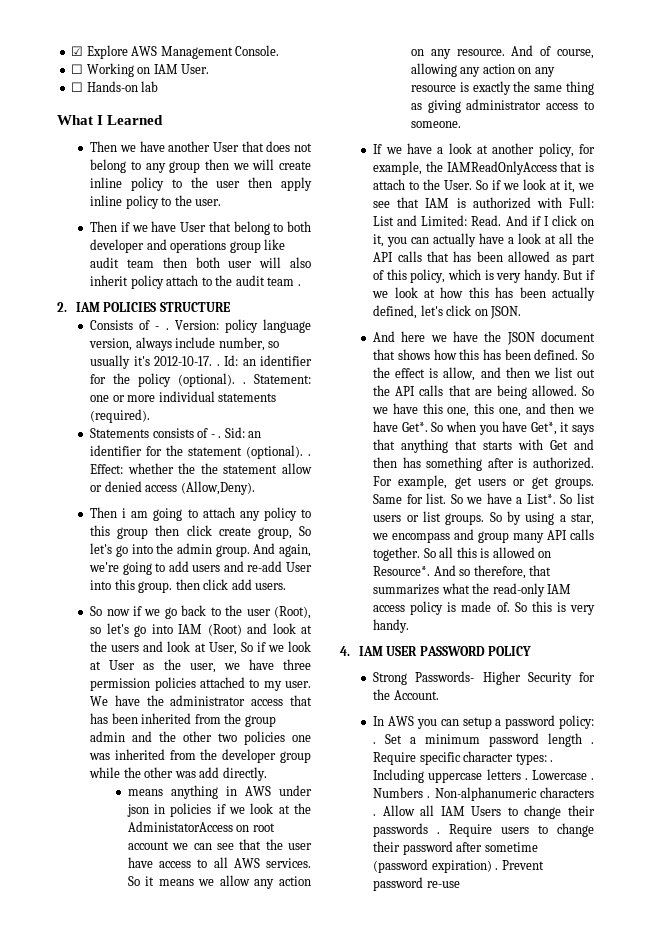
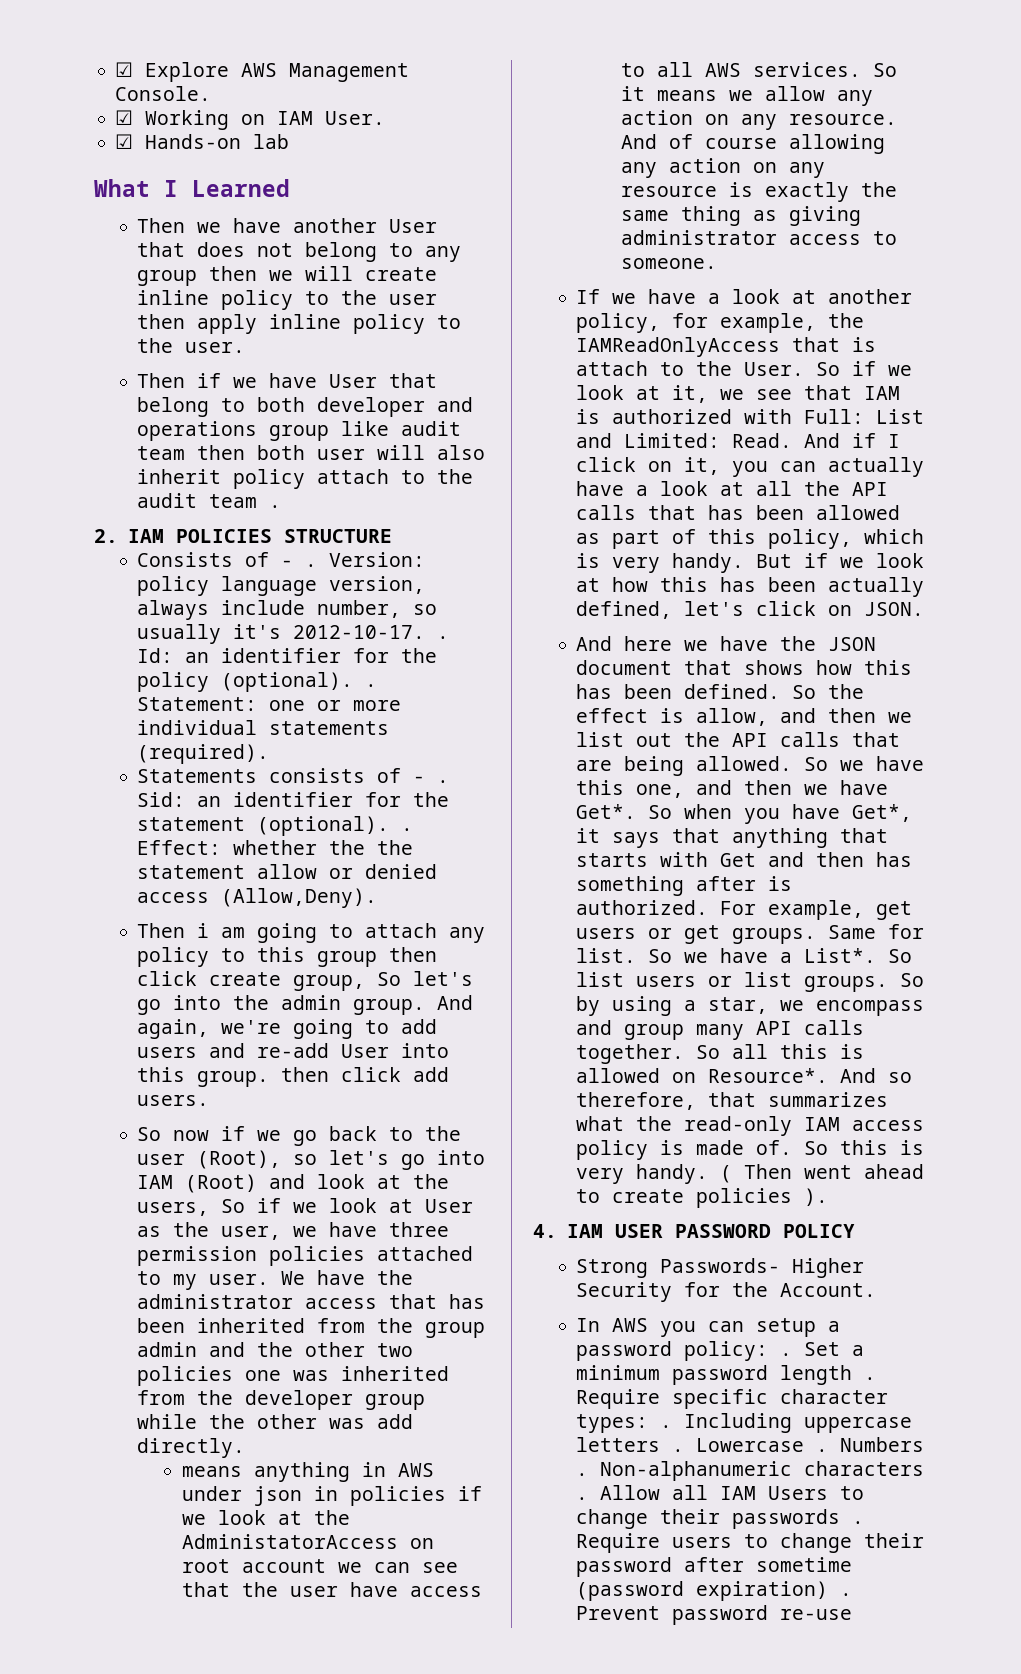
- ☐ Working on IAM User.
+ ☑ Working on IAM User.
- ☐ Hands-on lab
+ ☑ Hands-on lab
- So now if we go back to the user (Root), so let's go into IAM (Root) and look at the users and look at User, So if we look at User as the user, we have three permission policies attached to my user.
+ So now if we go back to the user (Root), so let's go into IAM (Root) and look at the users, So if we look at User as the user, we have three permission policies attached to my user.
- And of course, allowing any action on any resource is exactly the same thing as giving administrator access to someone.
+ And of course allowing any action on any resource is exactly the same thing as giving administrator access to someone.
- So we have this one, this one, and then we have Get*.
+ So we have this one, and then we have Get*.
+ ( Then went ahead to create policies ).

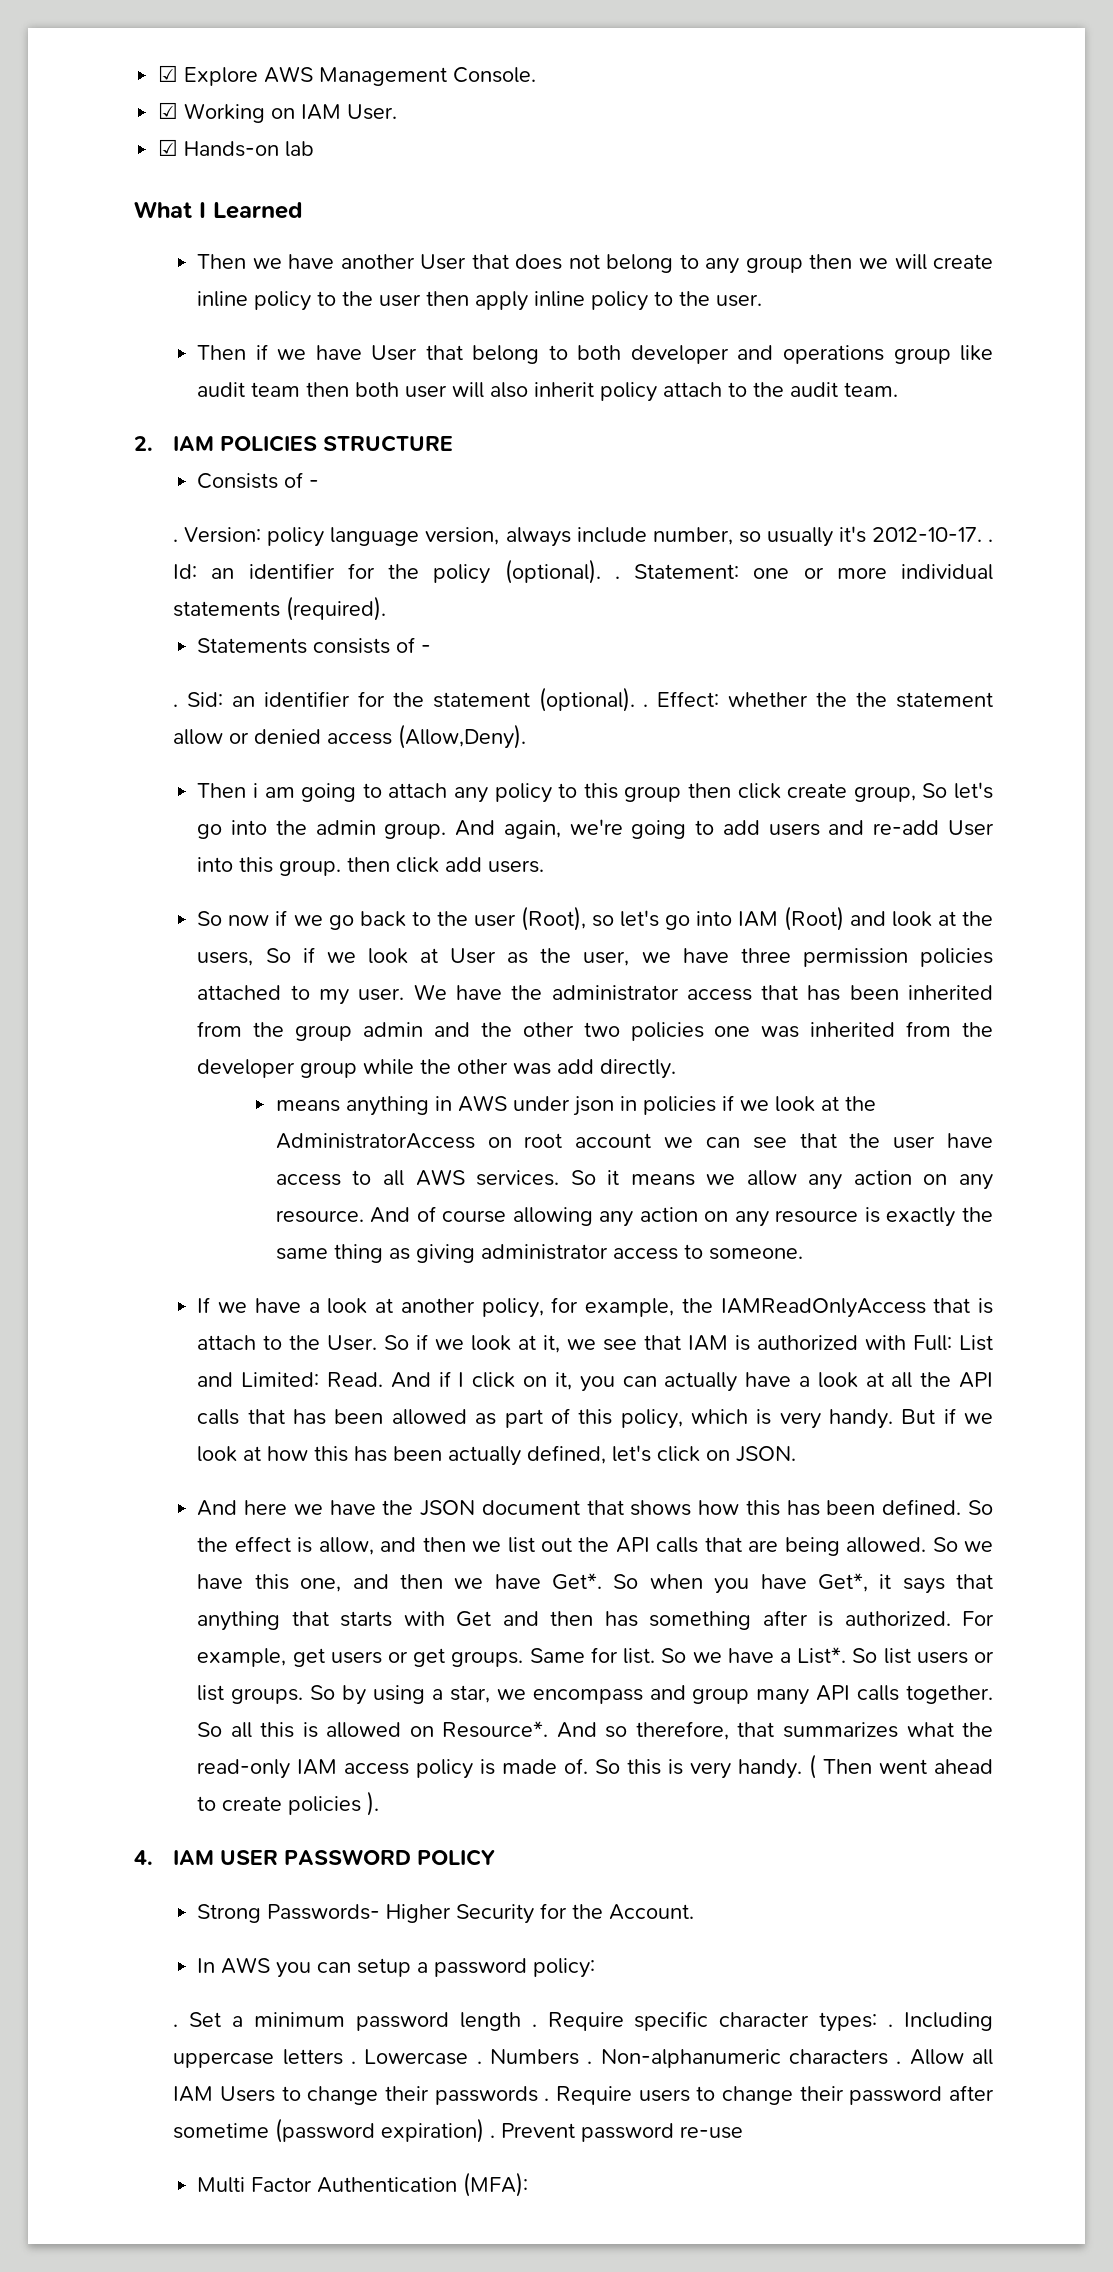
- Then if we have User that belong to both developer and operations group like audit team then both user will also inherit policy attach to the audit team .
+ Then if we have User that belong to both developer and operations group like audit team then both user will also inherit policy attach to the audit team.
- Consists of - .
+ Consists of -
+ .
- Statements consists of - .
+ Statements consists of -
+ .
- means anything in AWS under json in policies if we look at the AdministatorAccess on root account we can see that the user have access to all AWS services.
+ means anything in AWS under json in policies if we look at the AdministratorAccess on root account we can see that the user have access to all AWS services.
- In AWS you can setup a password policy: .
+ In AWS you can setup a password policy:
+ .
+ Multi Factor Authentication (MFA):

